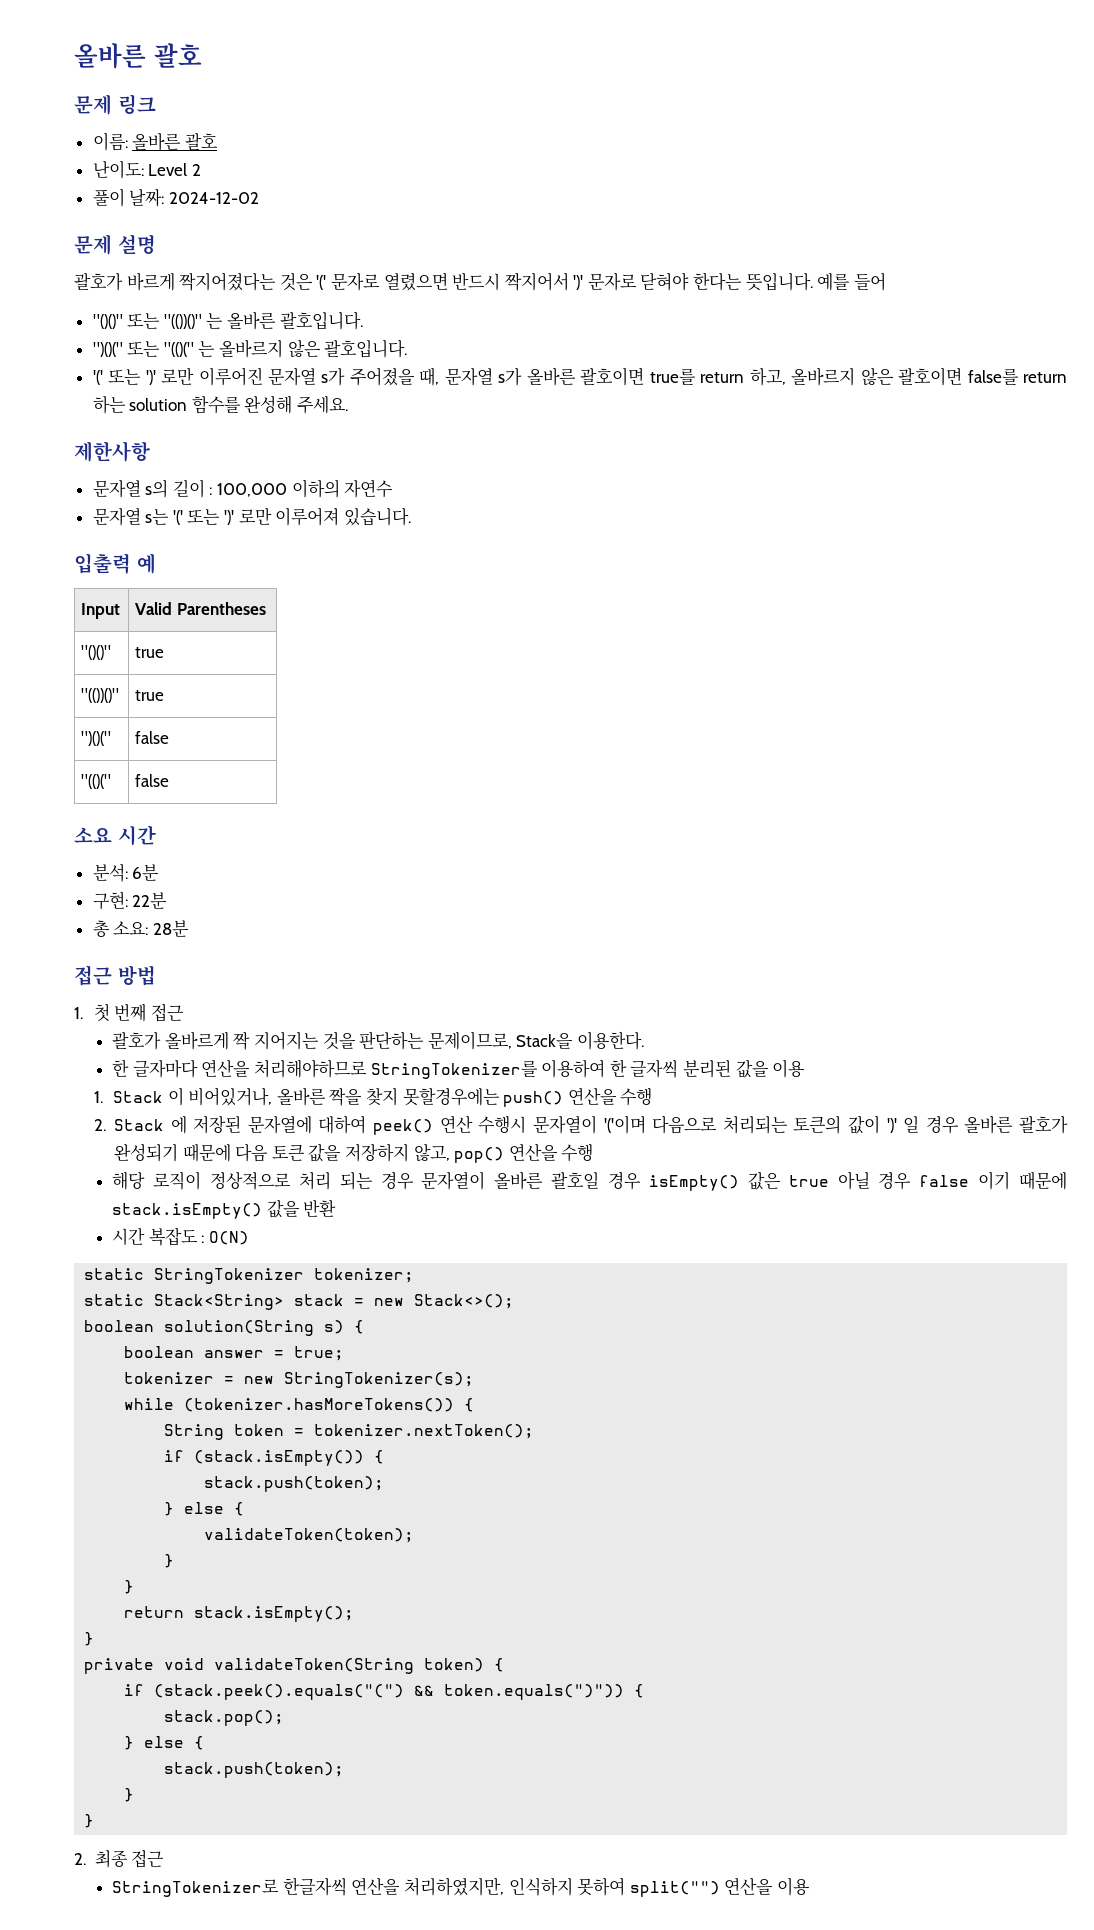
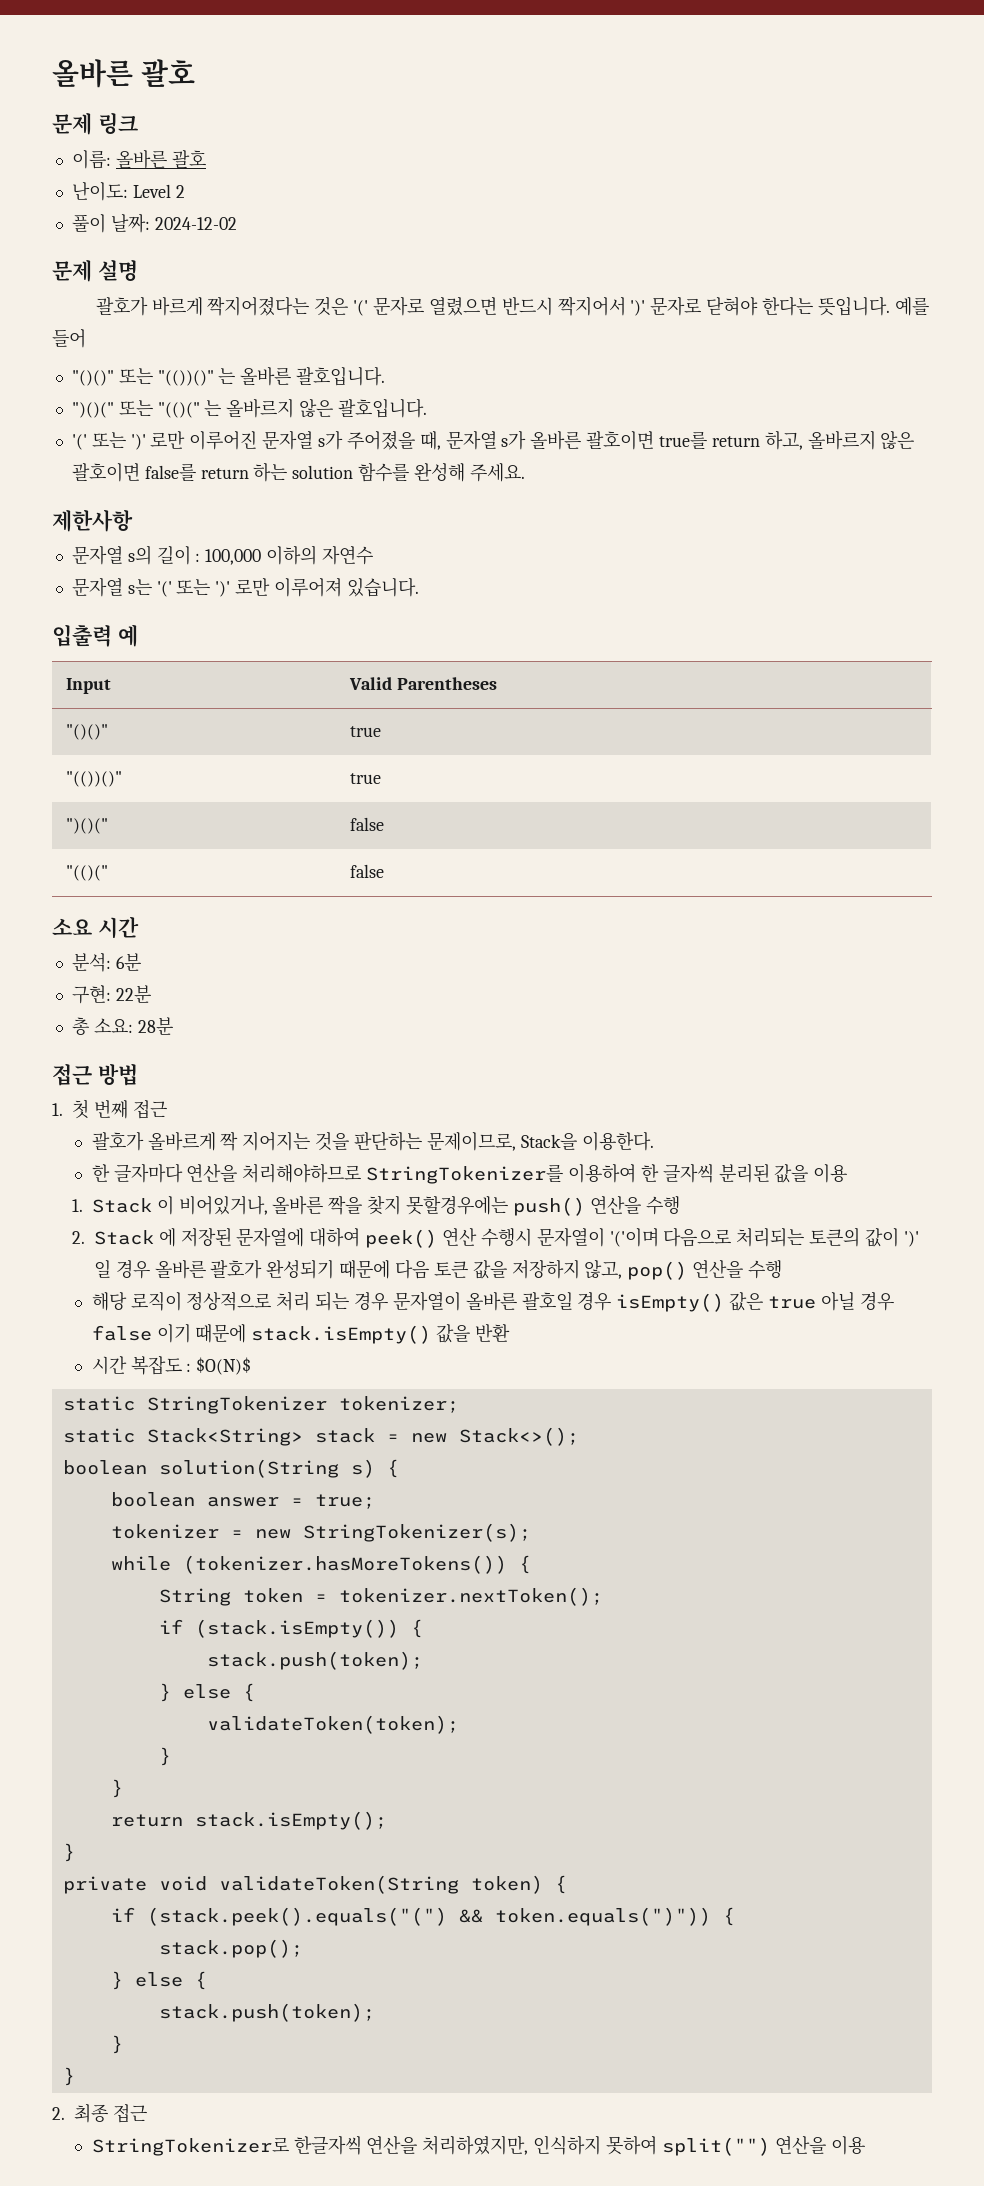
- 시간 복잡도 : O(N)
+ 시간 복잡도 : $O(N)$

